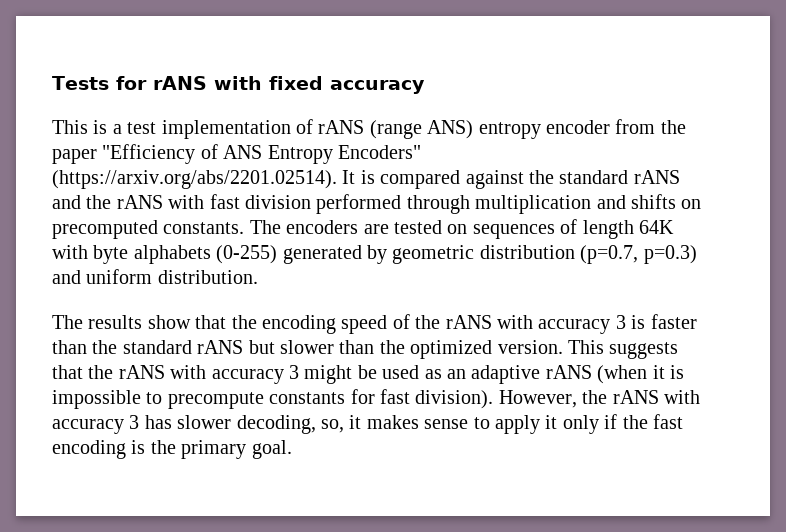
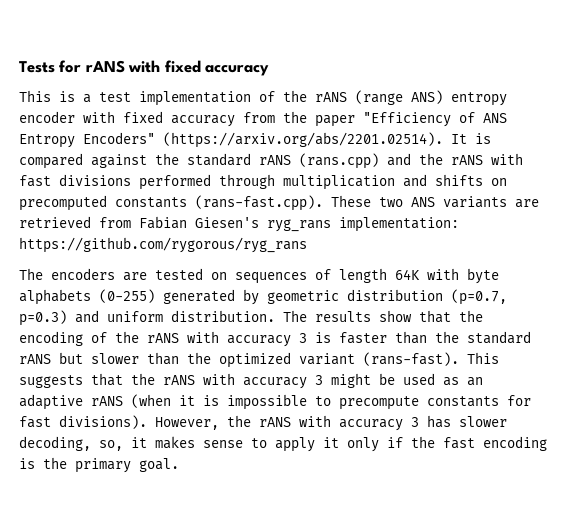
- This is a test implementation of rANS (range ANS) entropy encoder from the paper "Efficiency of ANS Entropy Encoders" (https://arxiv.org/abs/2201.02514). It is compared against the standard rANS and the rANS with fast division performed through multiplication and shifts on precomputed constants. The encoders are tested on sequences of length 64K with byte alphabets (0-255) generated by geometric distribution (p=0.7, p=0.3) and uniform distribution.
- The results show that the encoding speed of the rANS with accuracy 3 is faster than the standard rANS but slower than the optimized version.
+ This is a test implementation of the rANS (range ANS) entropy encoder with fixed accuracy from the paper "Efficiency of ANS Entropy Encoders" (https://arxiv.org/abs/2201.02514). It is compared against the standard rANS (rans.cpp) and the rANS with fast divisions performed through multiplication and shifts on precomputed constants (rans-fast.cpp). These two ANS variants are retrieved from Fabian Giesen's ryg_rans implementation: https://github.com/rygorous/ryg_rans
+ The encoders are tested on sequences of length 64K with byte alphabets (0-255) generated by geometric distribution (p=0.7, p=0.3) and uniform distribution. The results show that the encoding of the rANS with accuracy 3 is faster than the standard rANS but slower than the optimized variant (rans-fast).
- This suggests that the rANS with accuracy 3 might be used as an adaptive rANS (when it is impossible to precompute constants for fast division).
+ This suggests that the rANS with accuracy 3 might be used as an adaptive rANS (when it is impossible to precompute constants for fast divisions).

